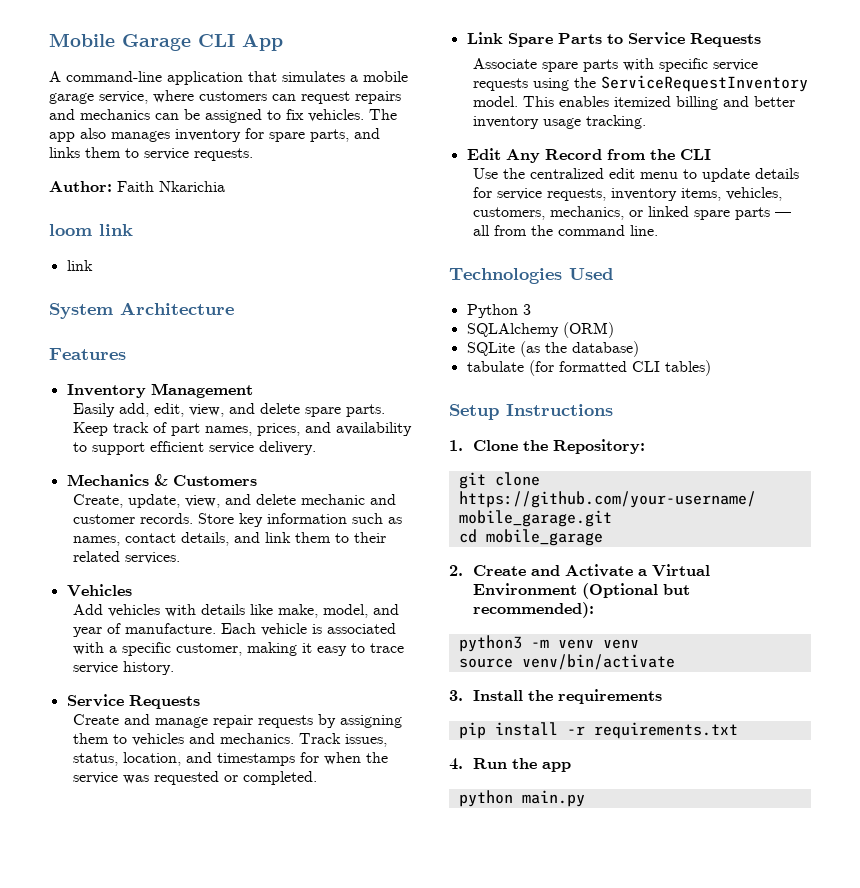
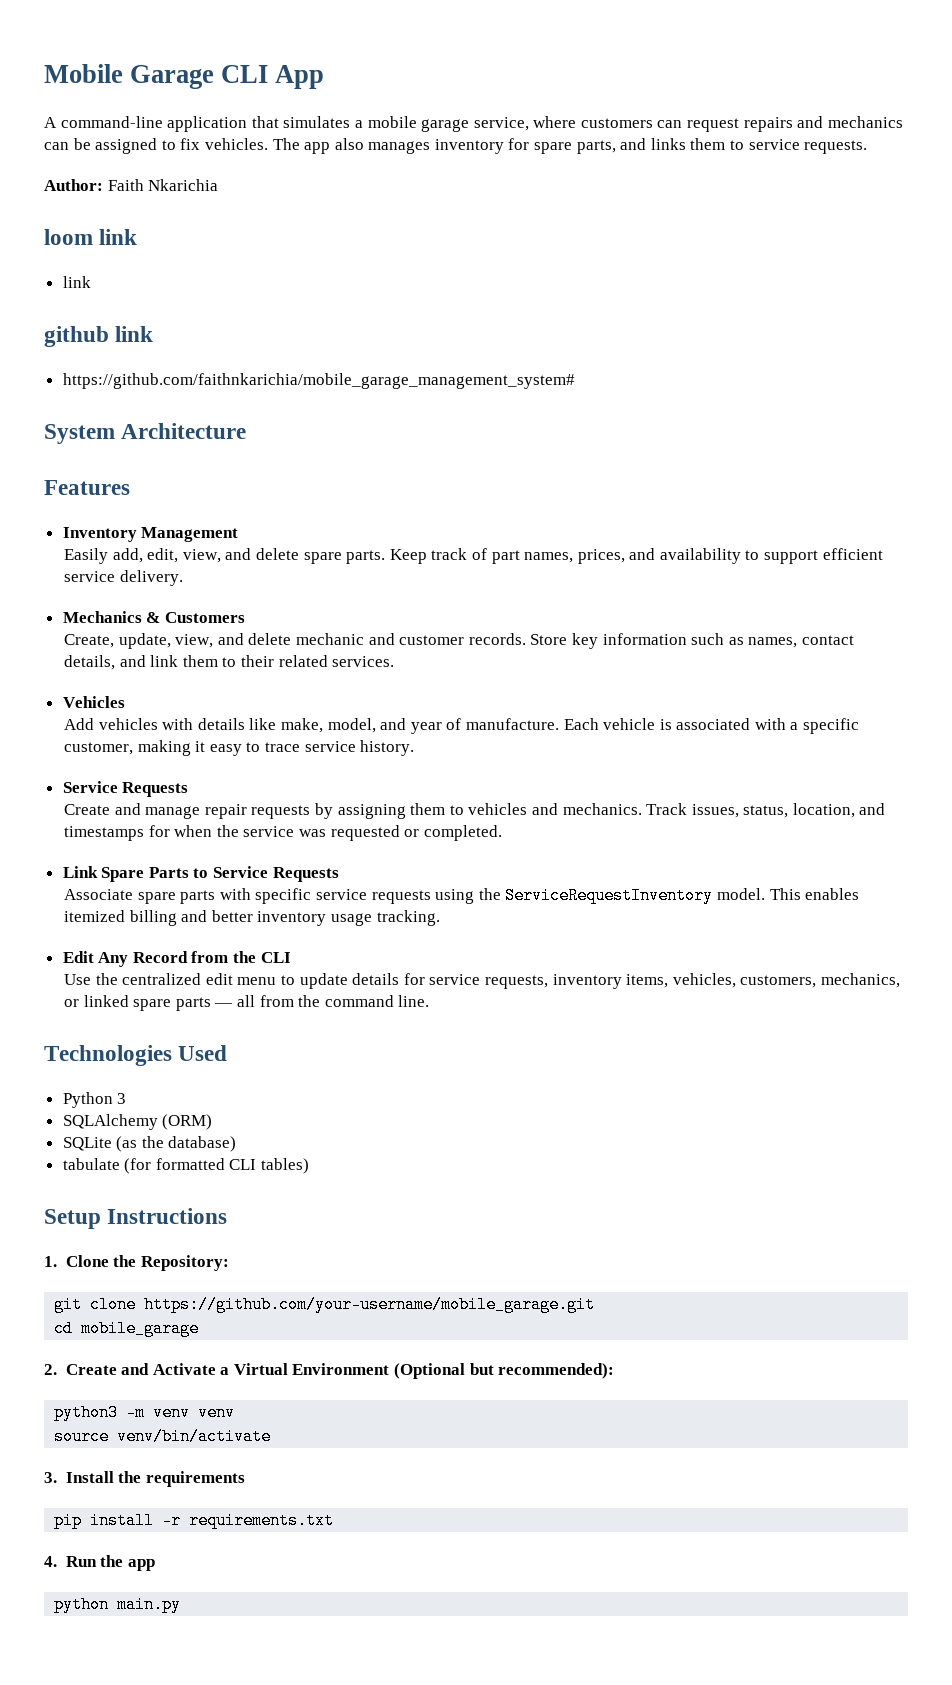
+ github link
+ https://github.com/faithnkarichia/mobile_garage_management_system#

